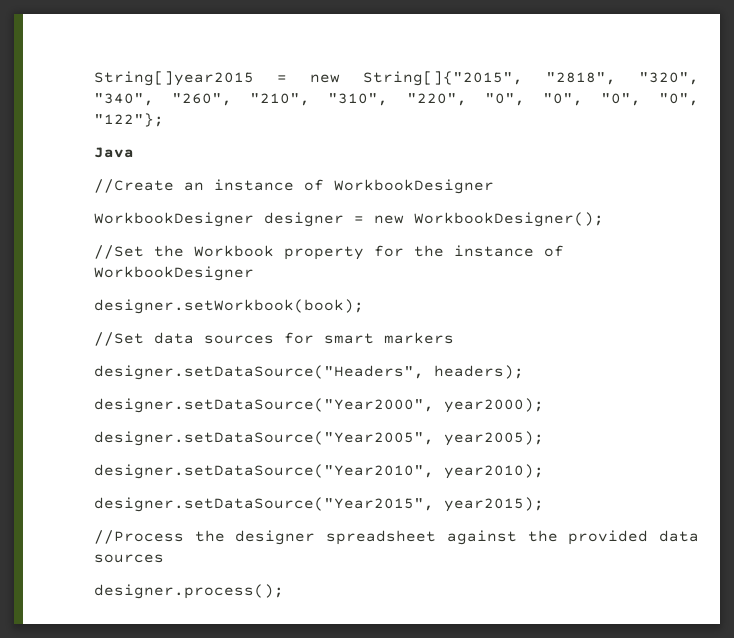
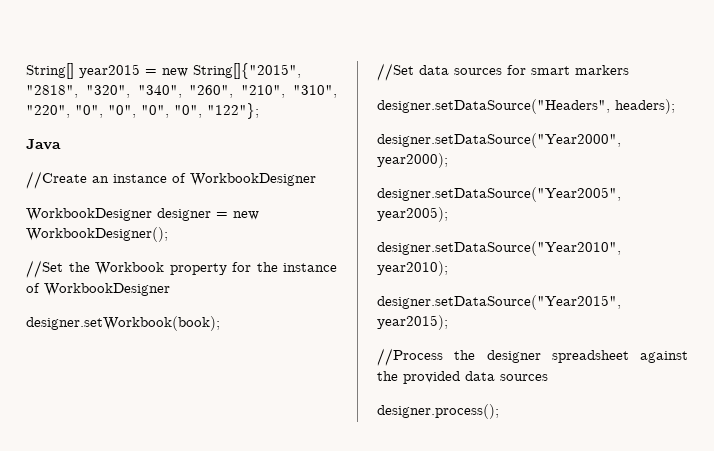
- String[]year2015 = new String[]{"2015", "2818", "320", "340", "260", "210", "310", "220", "0", "0", "0", "0", "122"};
+ String[] year2015 = new String[]{"2015", "2818", "320", "340", "260", "210", "310", "220", "0", "0", "0", "0", "122"};

